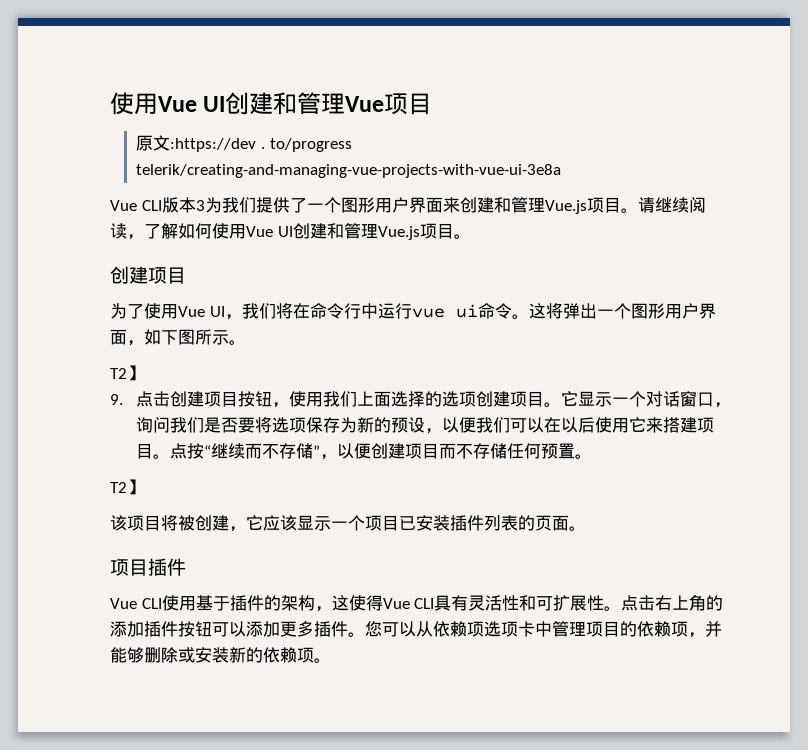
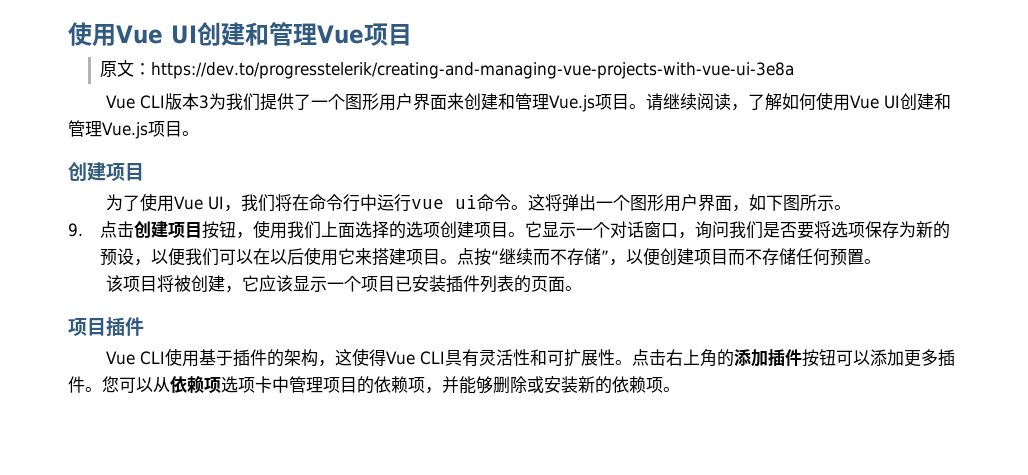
- 原文:https://dev . to/progress telerik/creating-and-managing-vue-projects-with-vue-ui-3e8a
+ 原文：https://dev.to/progresstelerik/creating-and-managing-vue-projects-with-vue-ui-3e8a
  这将弹出一个图形用户界面，如下图所示。
- T2】
  点按“继续而不存储”，以便创建项目而不存储任何预置。
- T2】

